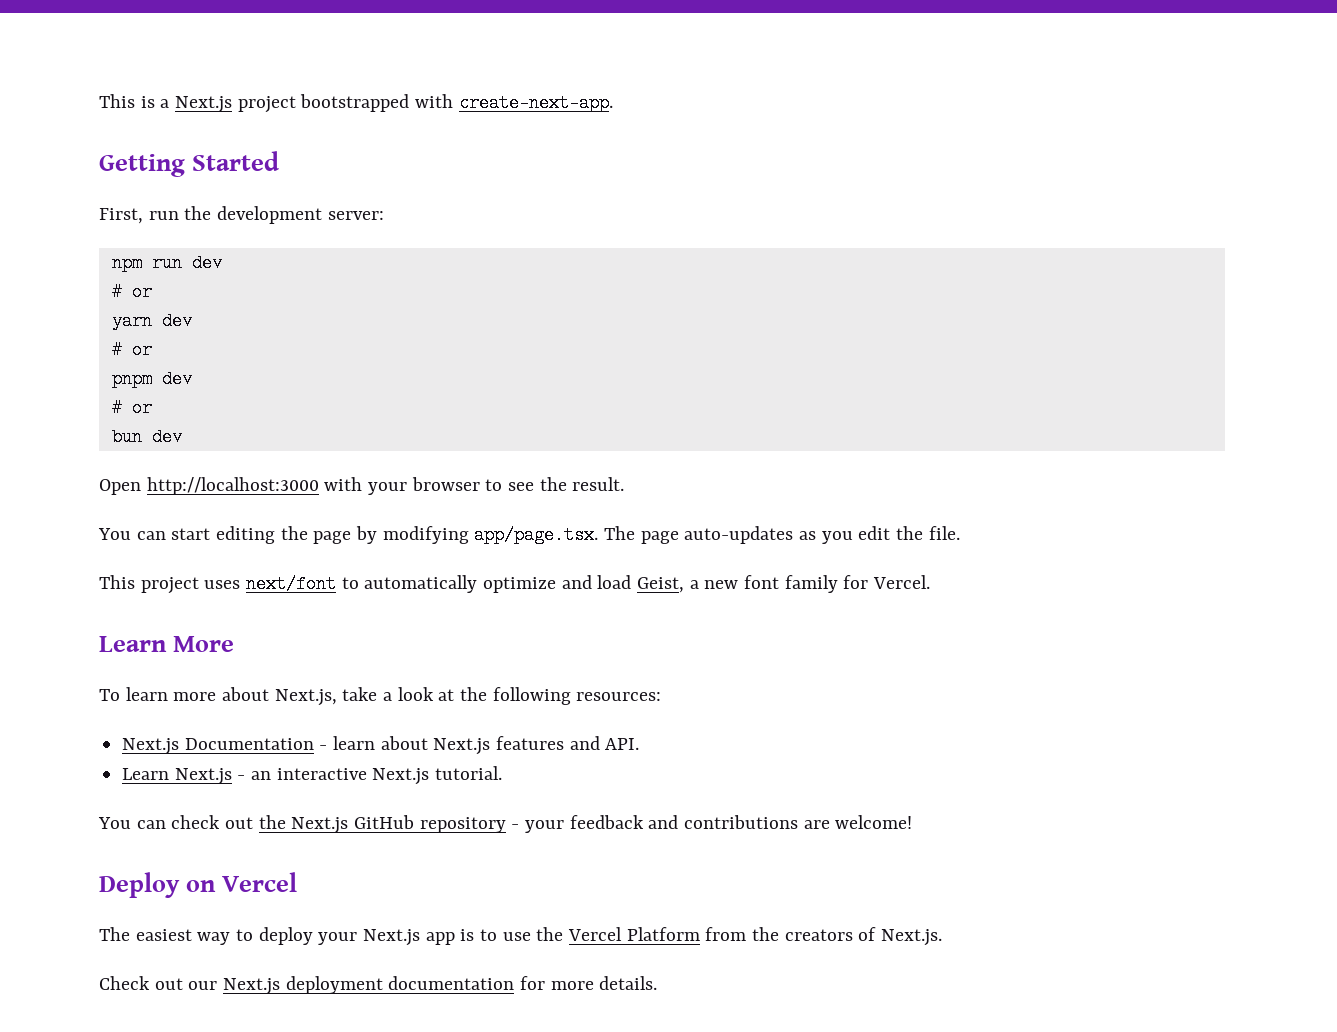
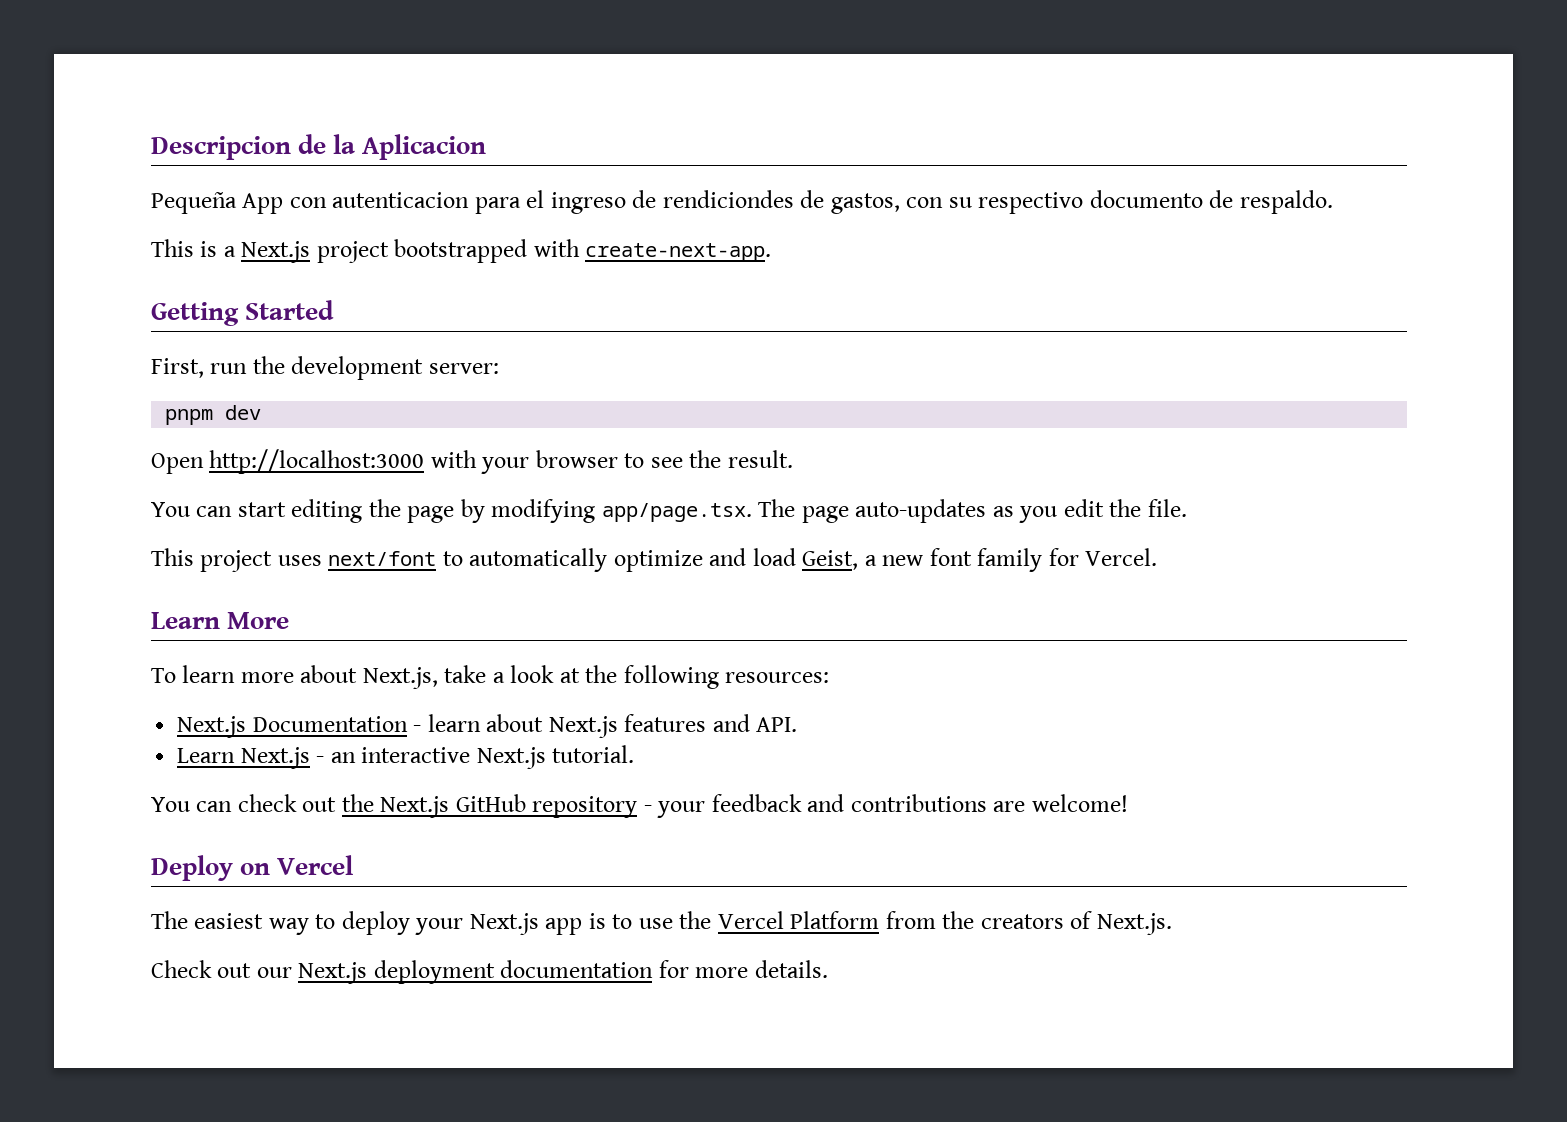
+ Descripcion de la Aplicacion
+ Pequeña App con autenticacion para el ingreso de rendiciondes de gastos, con su respectivo documento de respaldo.
- npm run dev
- # or
- yarn dev
- # or
  pnpm dev
- # or
- bun dev

